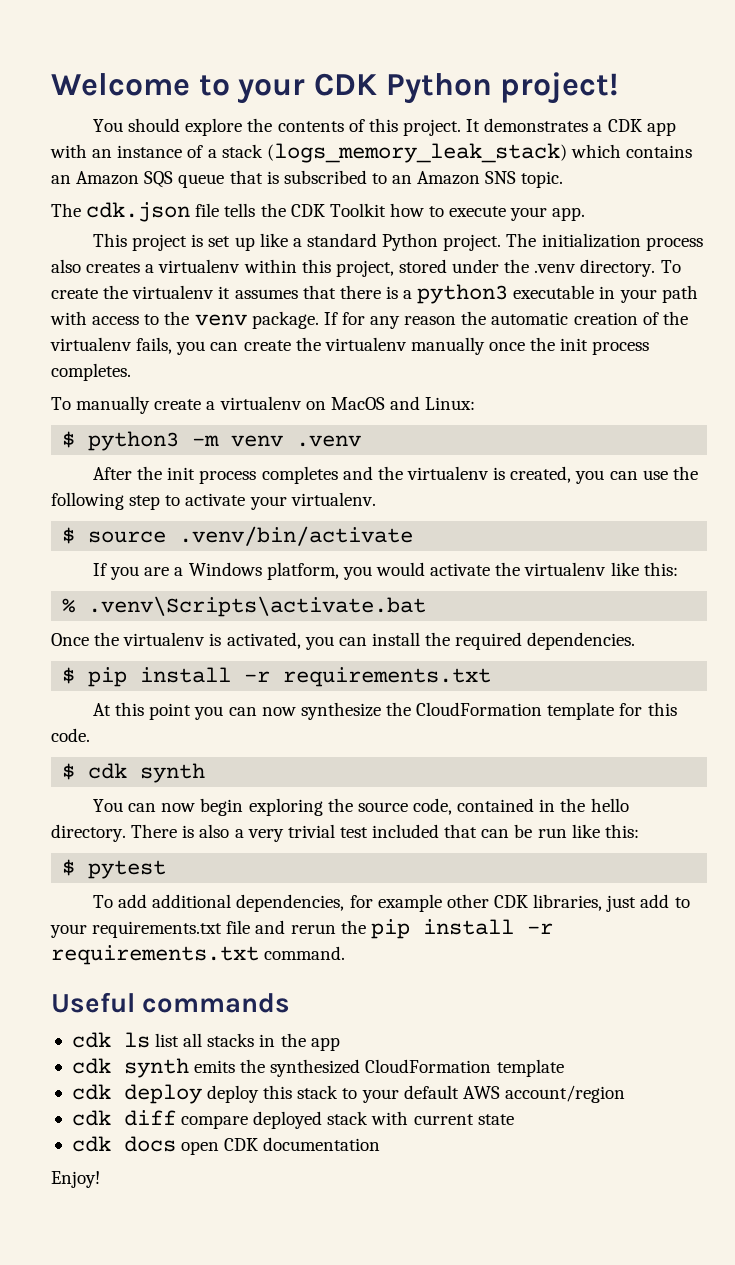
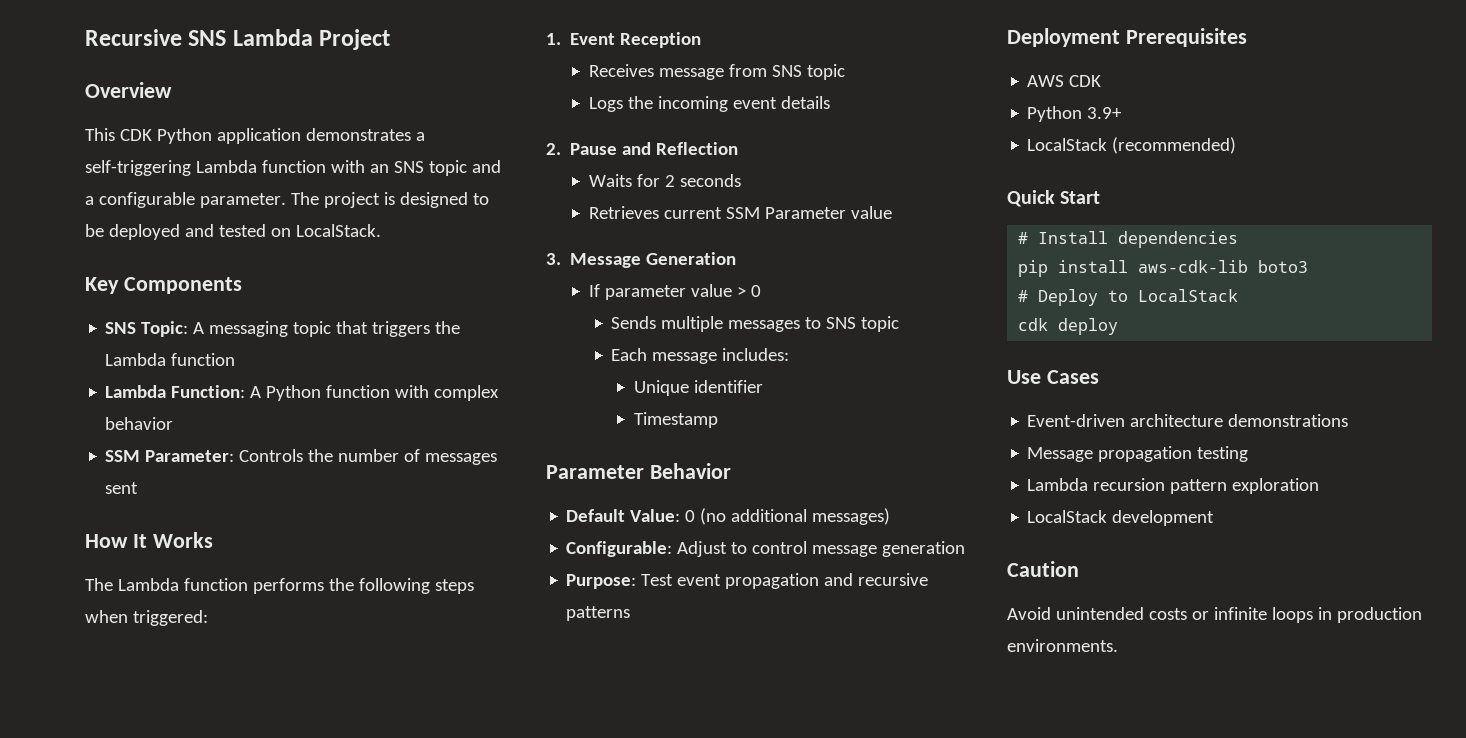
- Welcome to your CDK Python project!
- You should explore the contents of this project. It demonstrates a CDK app with an instance of a stack (logs_memory_leak_stack) which contains an Amazon SQS queue that is subscribed to an Amazon SNS topic.
- The cdk.json file tells the CDK Toolkit how to execute your app.
- This project is set up like a standard Python project. The initialization process also creates a virtualenv within this project, stored under the .venv directory. To create the virtualenv it assumes that there is a python3 executable in your path with access to the venv package. If for any reason the automatic creation of the virtualenv fails, you can create the virtualenv manually once the init process completes.
- To manually create a virtualenv on MacOS and Linux:
- $ python3 -m venv .venv
- After the init process completes and the virtualenv is created, you can use the following step to activate your virtualenv.
- $ source .venv/bin/activate
- If you are a Windows platform, you would activate the virtualenv like this:
- % .venv\Scripts\activate.bat
- Once the virtualenv is activated, you can install the required dependencies.
- $ pip install -r requirements.txt
- At this point you can now synthesize the CloudFormation template for this code.
- $ cdk synth
- You can now begin exploring the source code, contained in the hello directory. There is also a very trivial test included that can be run like this:
- $ pytest
- To add additional dependencies, for example other CDK libraries, just add to your requirements.txt file and rerun the pip install -r requirements.txt command.
- Useful commands
- cdk ls list all stacks in the app
- cdk synth emits the synthesized CloudFormation template
- cdk deploy deploy this stack to your default AWS account/region
- cdk diff compare deployed stack with current state
- cdk docs open CDK documentation
- Enjoy!
+ Recursive SNS Lambda Project
+ Overview
+ This CDK Python application demonstrates a self-triggering Lambda function with an SNS topic and a configurable parameter. The project is designed to be deployed and tested on LocalStack.
+ Key Components
+ SNS Topic: A messaging topic that triggers the Lambda function
+ Lambda Function: A Python function with complex behavior
+ SSM Parameter: Controls the number of messages sent
+ How It Works
+ The Lambda function performs the following steps when triggered:
+ 1. Event Reception
+ Receives message from SNS topic
+ Logs the incoming event details
+ 2. Pause and Reflection
+ Waits for 2 seconds
+ Retrieves current SSM Parameter value
+ 3. Message Generation
+ If parameter value > 0
+ Sends multiple messages to SNS topic
+ Each message includes:
+ Unique identifier
+ Timestamp
+ Parameter Behavior
+ Default Value: 0 (no additional messages)
+ Configurable: Adjust to control message generation
+ Purpose: Test event propagation and recursive patterns
+ Deployment Prerequisites
+ AWS CDK
+ Python 3.9+
+ LocalStack (recommended)
+ Quick Start
+ # Install dependencies
+ pip install aws-cdk-lib boto3
+ # Deploy to LocalStack
+ cdk deploy
+ Use Cases
+ Event-driven architecture demonstrations
+ Message propagation testing
+ Lambda recursion pattern exploration
+ LocalStack development
+ Caution
+ Avoid unintended costs or infinite loops in production environments.

